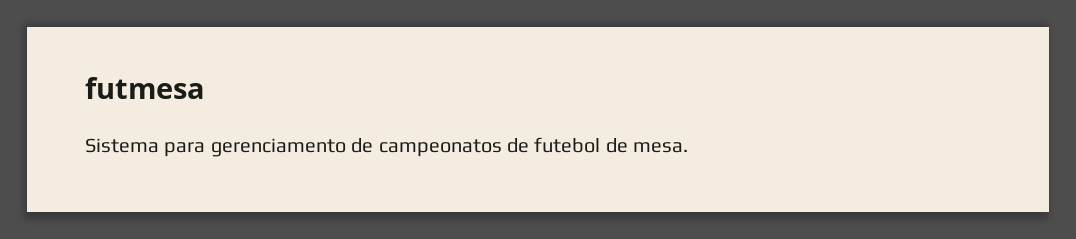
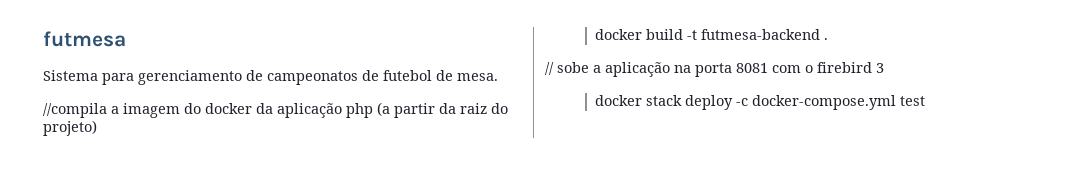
+ //compila a imagem do docker da aplicação php (a partir da raiz do projeto)
+ docker build -t futmesa-backend .
+ // sobe a aplicação na porta 8081 com o firebird 3
+ docker stack deploy -c docker-compose.yml test

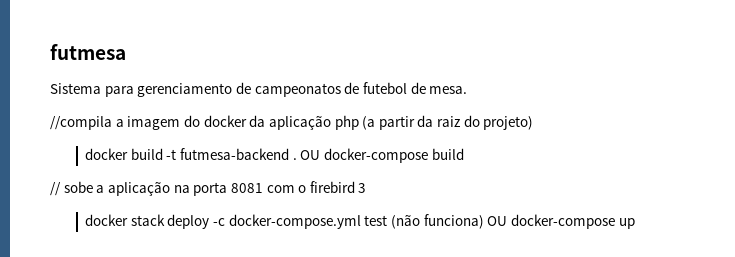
+ OU docker-compose build
- docker stack deploy -c docker-compose.yml test
+ docker stack deploy -c docker-compose.yml test (não funciona) OU docker-compose up

